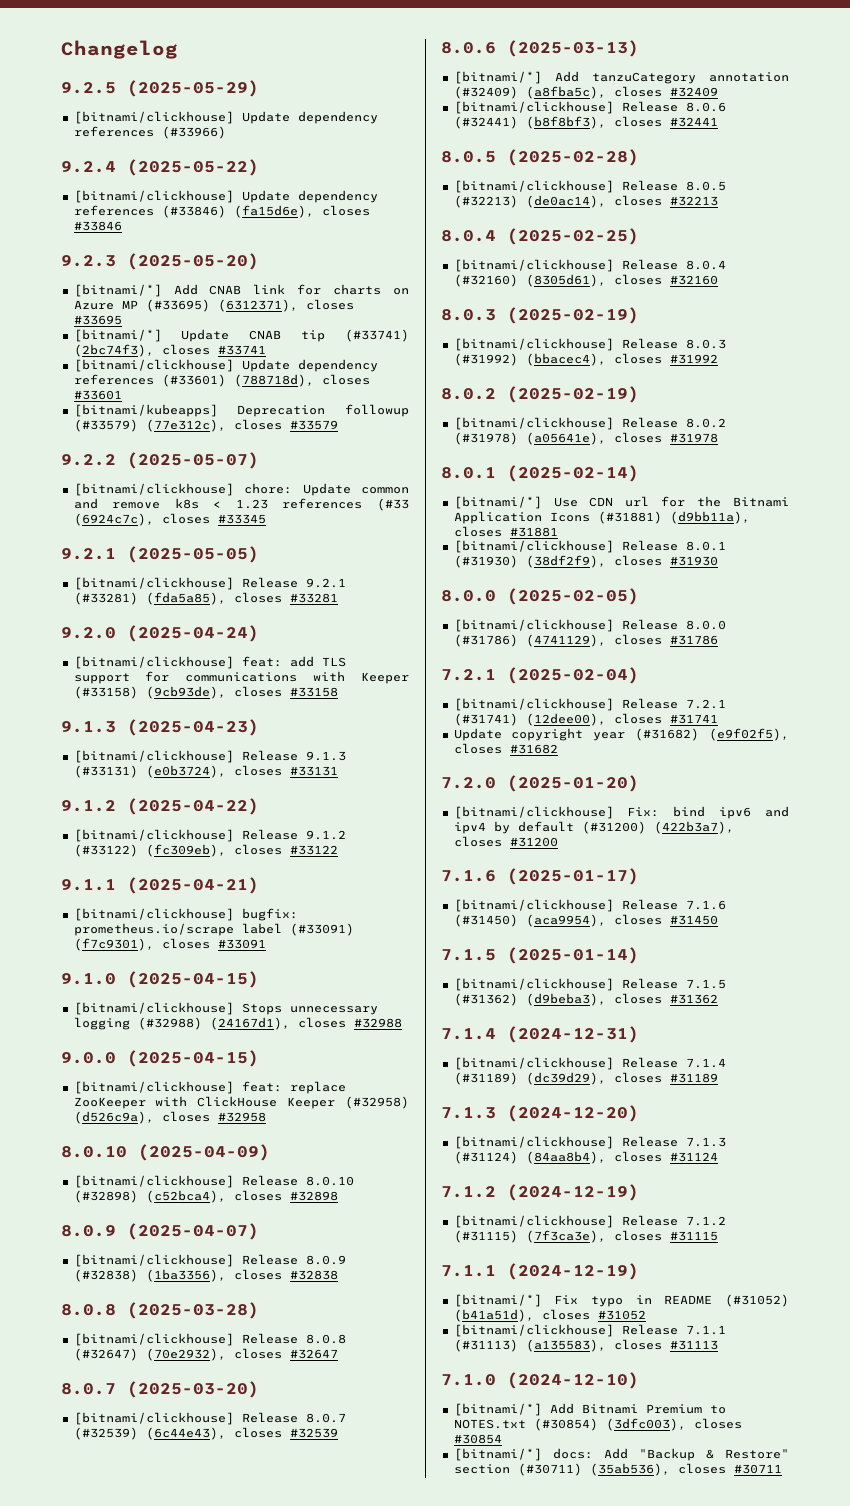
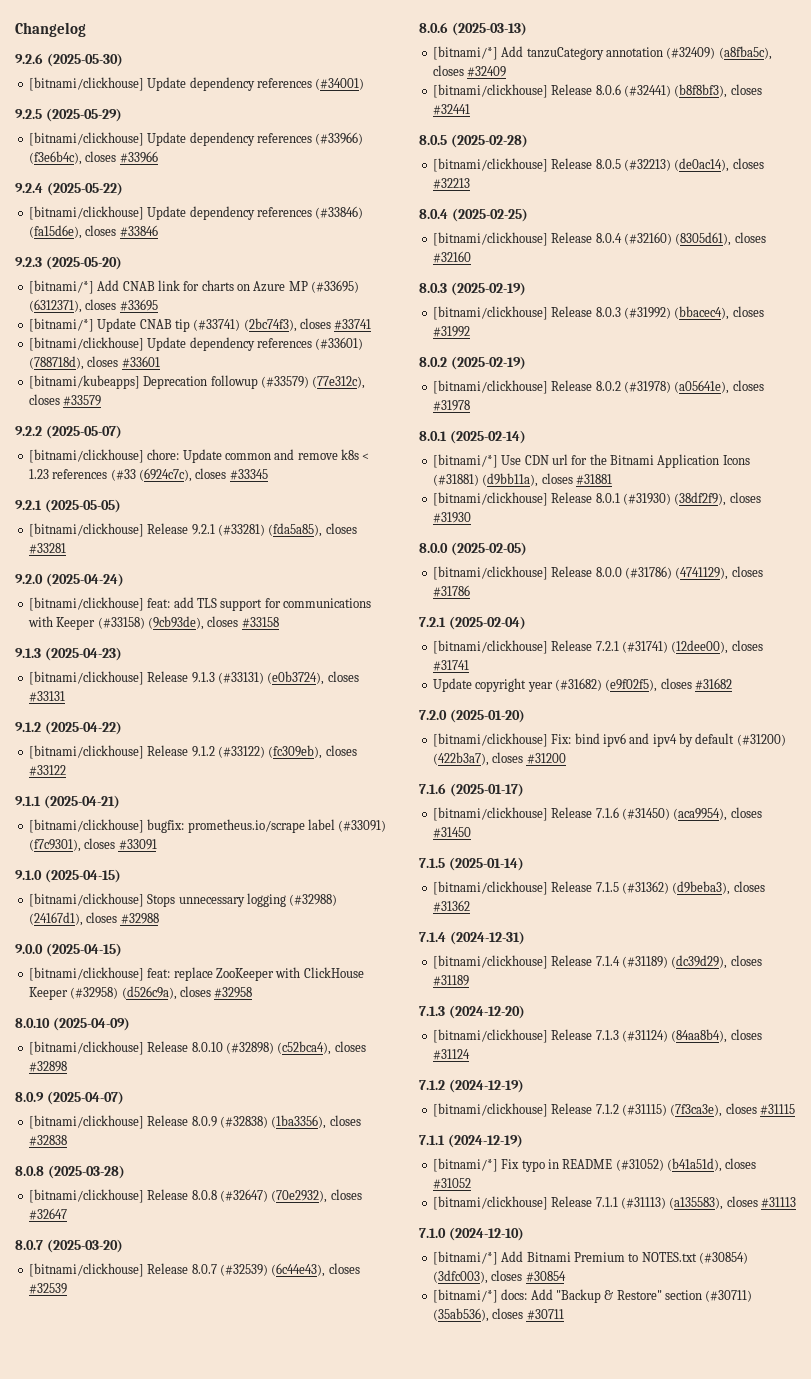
+ 9.2.6 (2025-05-30)
+ [bitnami/clickhouse] Update dependency references (#34001)
- [bitnami/clickhouse] Update dependency references (#33966)
+ [bitnami/clickhouse] Update dependency references (#33966) (f3e6b4c), closes #33966

